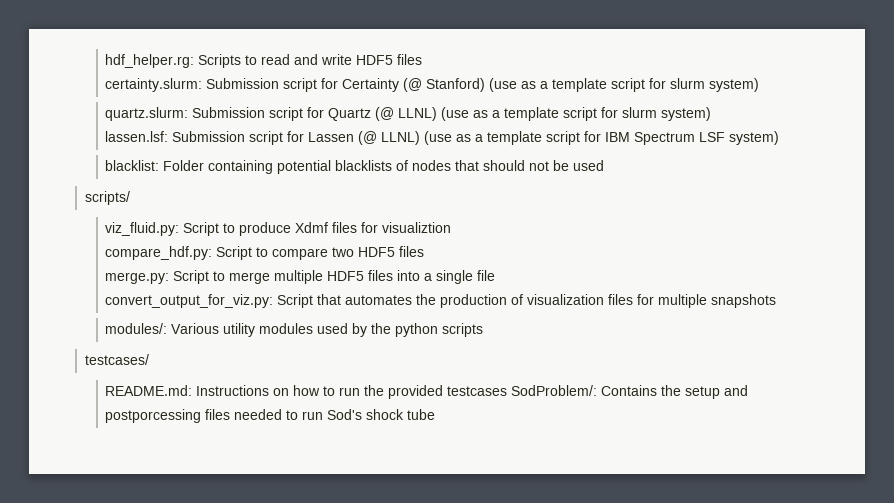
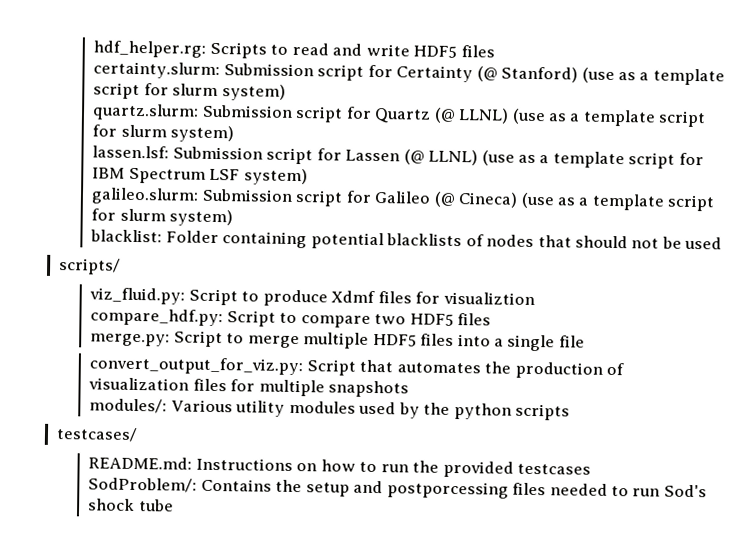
+ galileo.slurm: Submission script for Galileo (@ Cineca) (use as a template script for slurm system)
- README.md: Instructions on how to run the provided testcases SodProblem/: Contains the setup and postporcessing files needed to run Sod's shock tube
+ README.md: Instructions on how to run the provided testcases
+ SodProblem/: Contains the setup and postporcessing files needed to run Sod's shock tube

